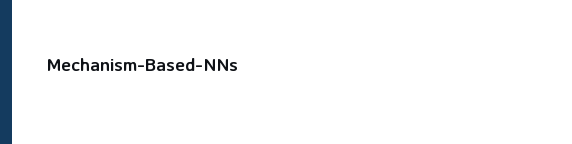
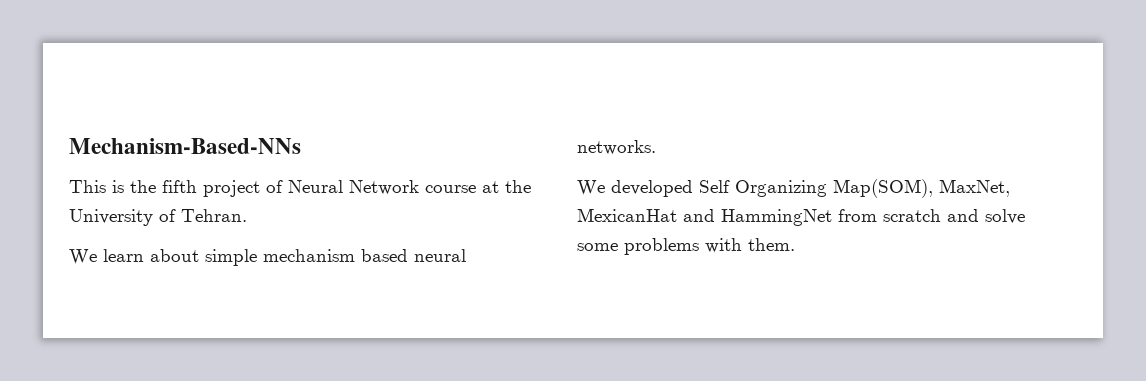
+ This is the fifth project of Neural Network course at the University of Tehran.
+ We learn about simple mechanism based neural networks.
+ We developed Self Organizing Map(SOM), MaxNet, MexicanHat and HammingNet from scratch and solve some problems with them.

